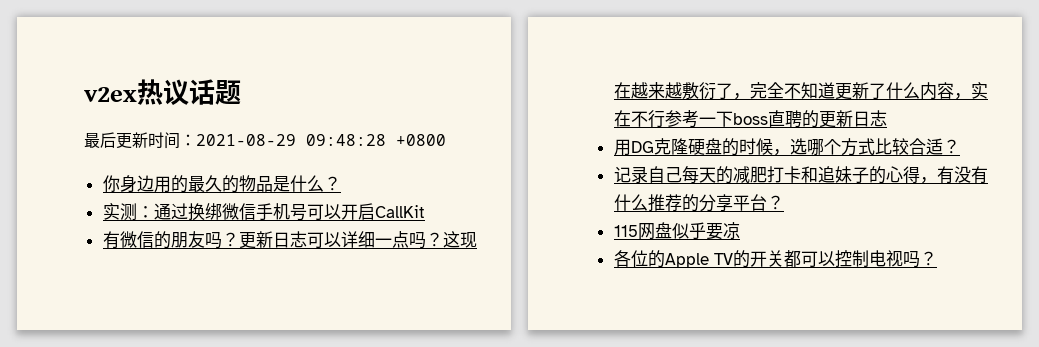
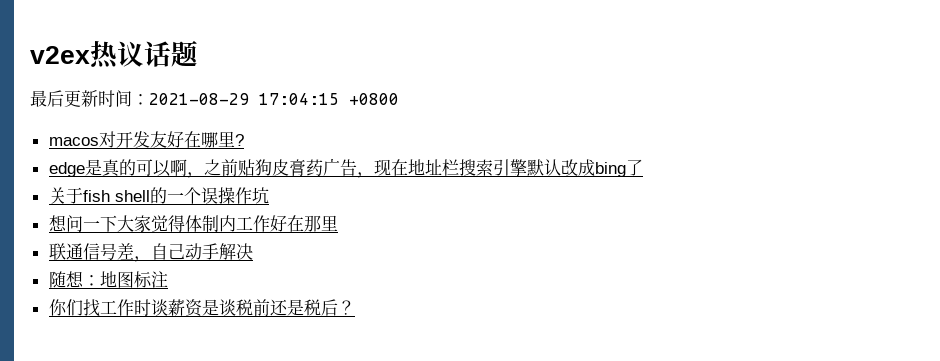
- 最后更新时间：2021-08-29 09:48:28 +0800
+ 最后更新时间：2021-08-29 17:04:15 +0800
- 你身边用的最久的物品是什么？
- 实测：通过换绑微信手机号可以开启CallKit
- 有微信的朋友吗？更新日志可以详细一点吗？这现在越来越敷衍了，完全不知道更新了什么内容，实在不行参考一下boss直聘的更新日志
- 用DG克隆硬盘的时候，选哪个方式比较合适？
- 记录自己每天的减肥打卡和追妹子的心得，有没有什么推荐的分享平台？
- 115网盘似乎要凉
- 各位的Apple TV的开关都可以控制电视吗？
+ macos对开发友好在哪里?
+ edge是真的可以啊，之前贴狗皮膏药广告，现在地址栏搜索引擎默认改成bing了
+ 关于fish shell的一个误操作坑
+ 想问一下大家觉得体制内工作好在那里
+ 联通信号差，自己动手解决
+ 随想：地图标注
+ 你们找工作时谈薪资是谈税前还是税后？

